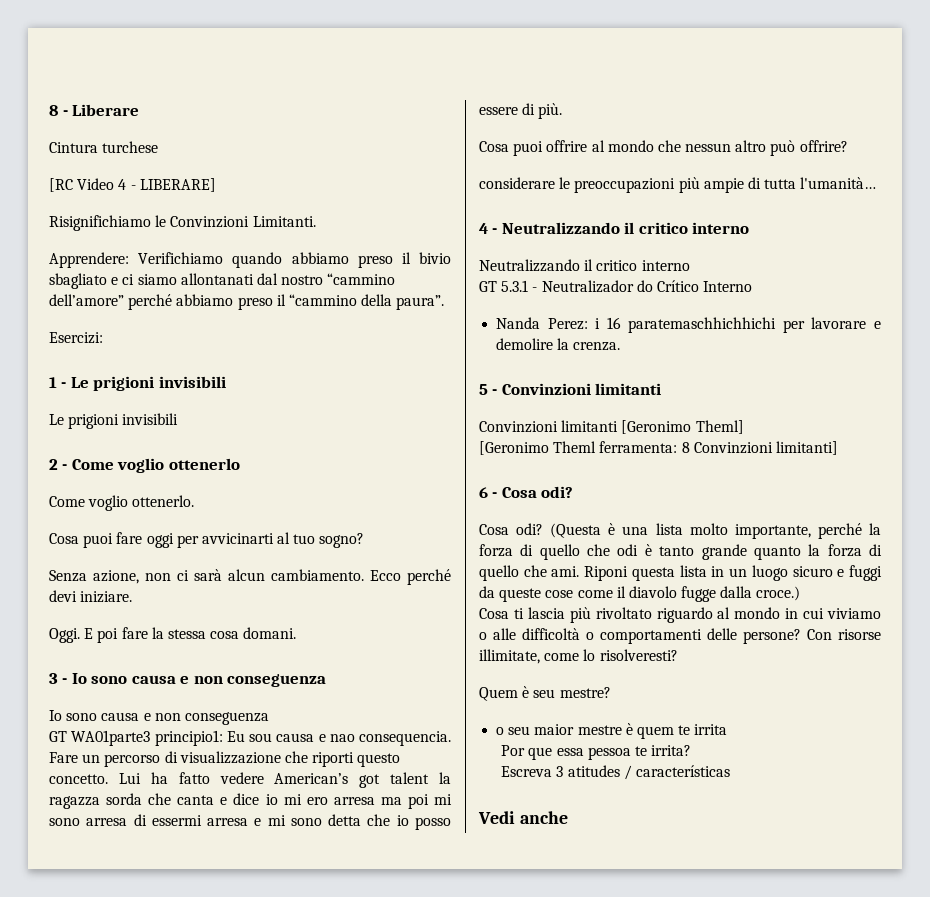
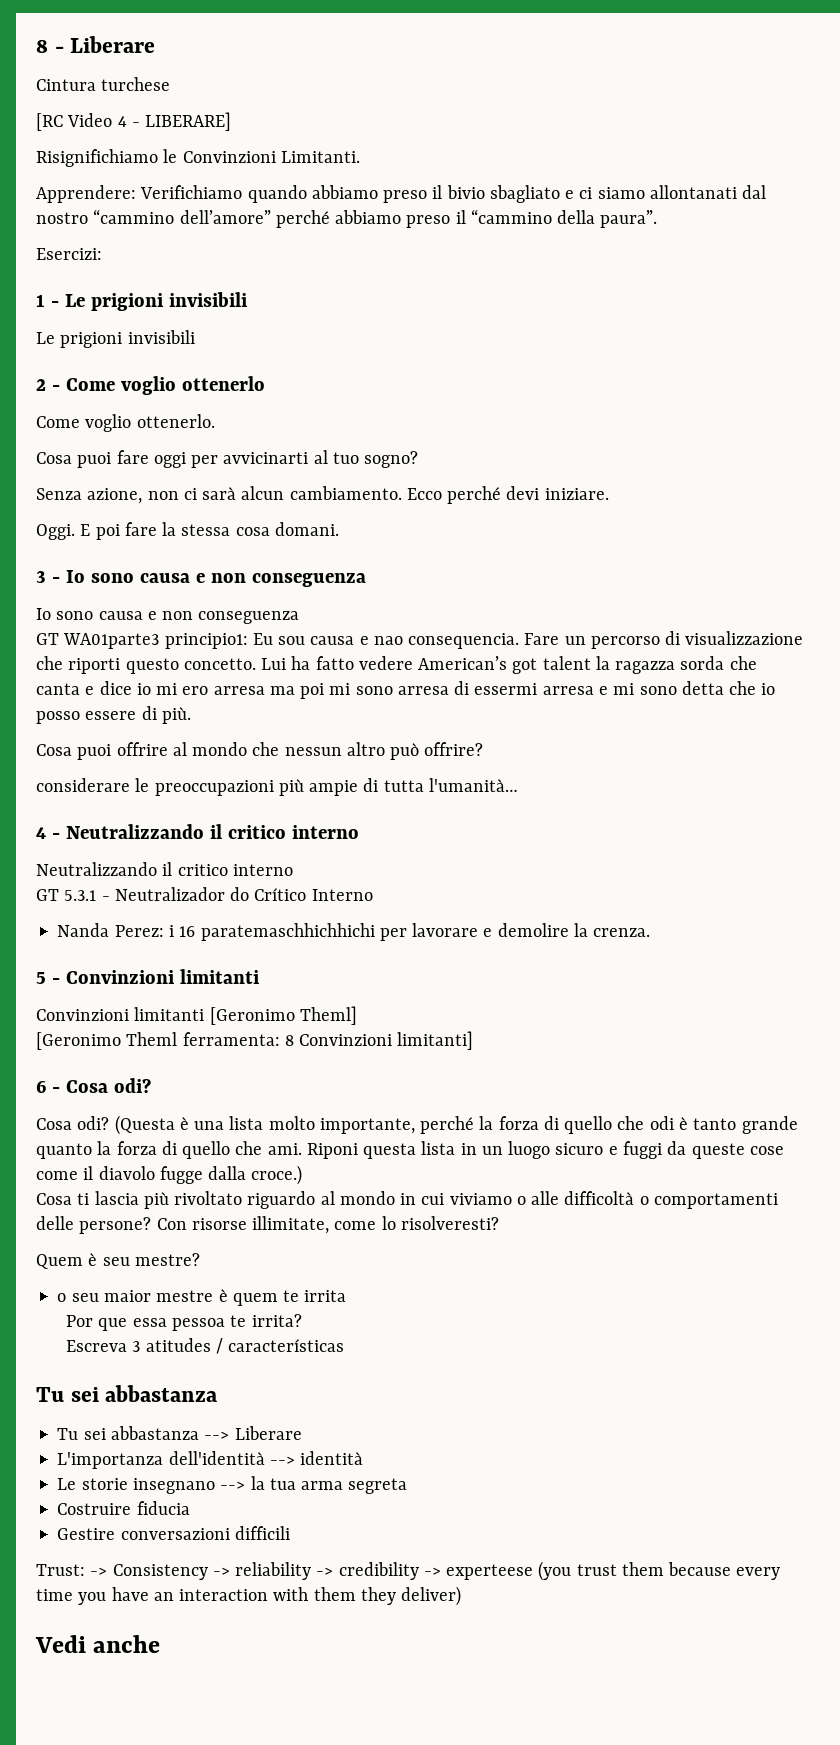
  Escreva 3 atitudes / características
+ Tu sei abbastanza
+ Tu sei abbastanza --> Liberare
+ L'importanza dell'identità --> identità
+ Le storie insegnano --> la tua arma segreta
+ Costruire fiducia
+ Gestire conversazioni difficili
+ Trust: -> Consistency -> reliability -> credibility -> experteese (you trust them because every time you have an interaction with them they deliver)

